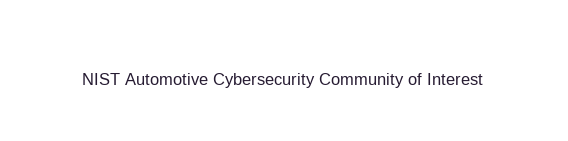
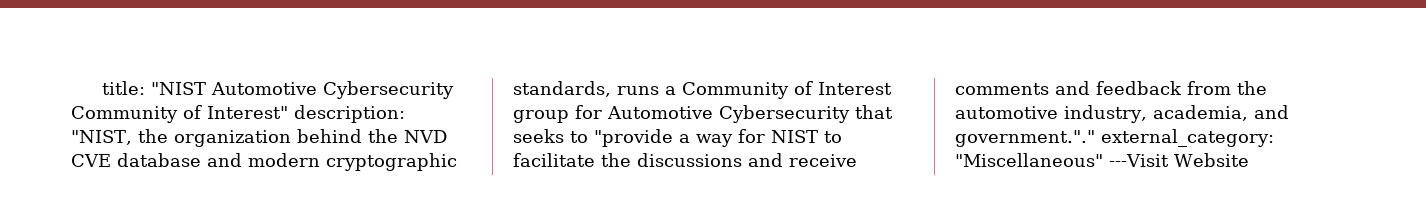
- NIST Automotive Cybersecurity Community of Interest
+ title: "NIST Automotive Cybersecurity Community of Interest" description: "NIST, the organization behind the NVD CVE database and modern cryptographic standards, runs a Community of Interest group for Automotive Cybersecurity that seeks to "provide a way for NIST to facilitate the discussions and receive comments and feedback from the automotive industry, academia, and government."." external_category: "Miscellaneous" ---Visit Website

